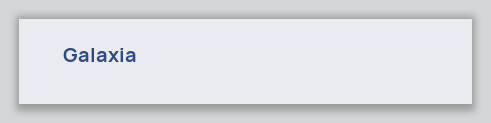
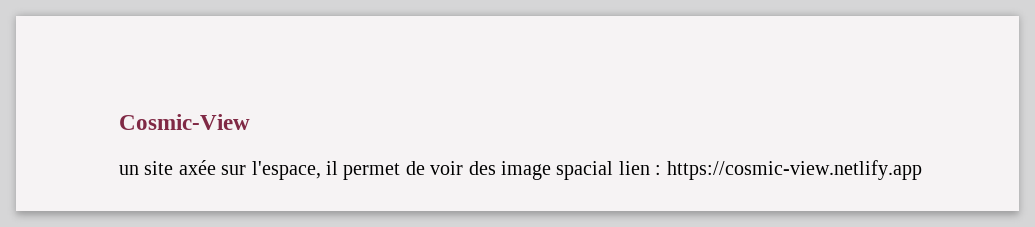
- Galaxia
+ Cosmic-View
+ un site axée sur l'espace, il permet de voir des image spacial lien : https://cosmic-view.netlify.app

